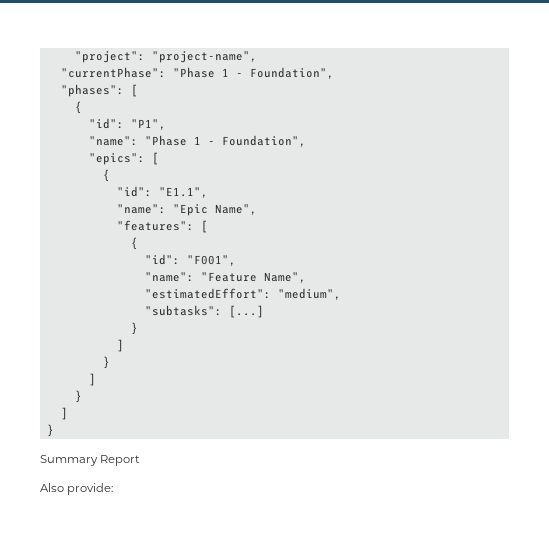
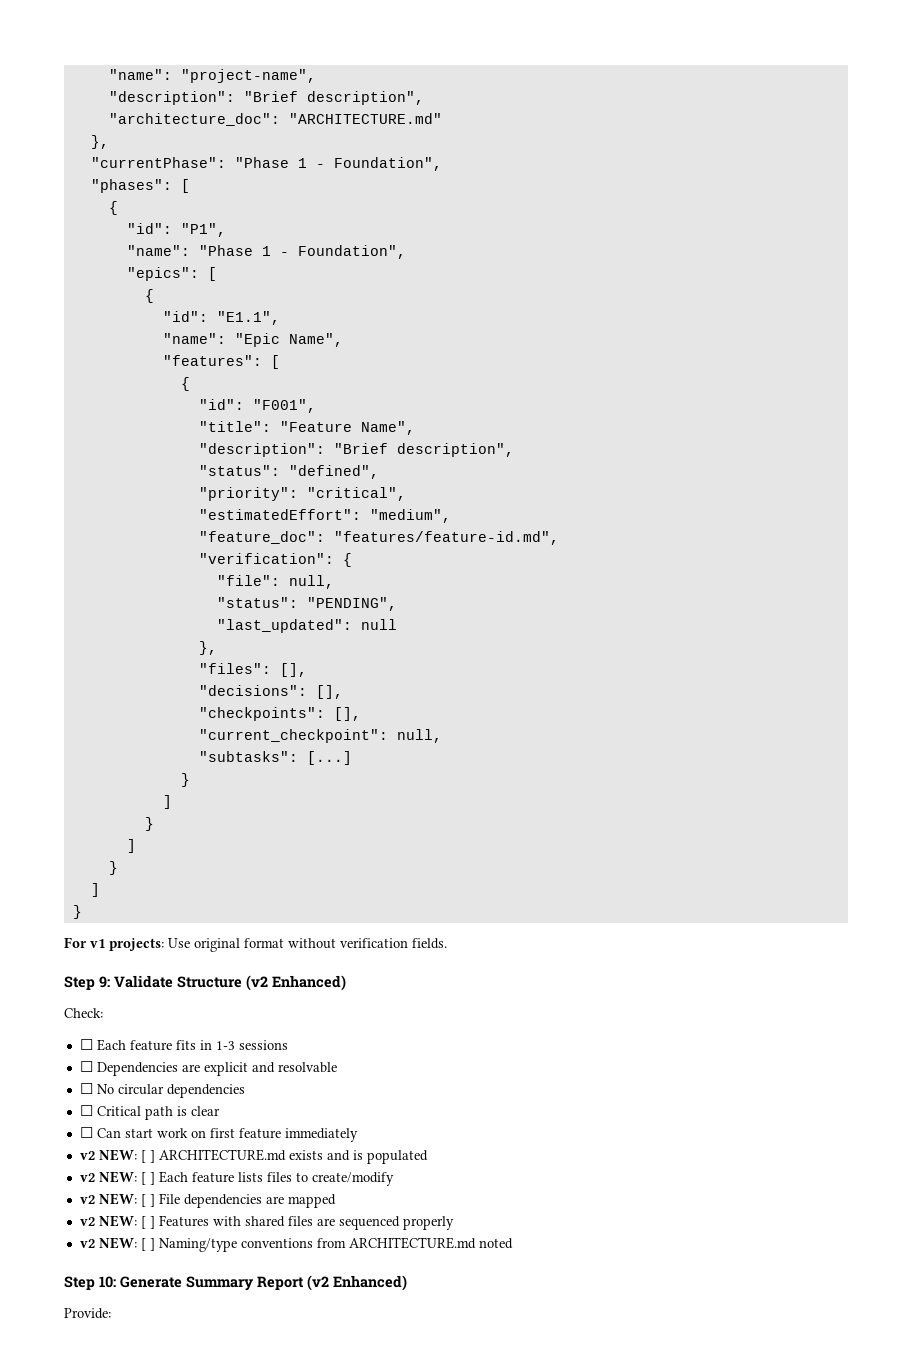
- "project": "project-name",
+ "name": "project-name",
+ "description": "Brief description",
+ "architecture_doc": "ARCHITECTURE.md"
+ },
- "name": "Feature Name",
+ "title": "Feature Name",
+ "description": "Brief description",
+ "status": "defined",
+ "priority": "critical",
  "estimatedEffort": "medium",
+ "feature_doc": "features/feature-id.md",
+ "verification": {
+ "file": null,
+ "status": "PENDING",
+ "last_updated": null
+ },
+ "files": [],
+ "decisions": [],
+ "checkpoints": [],
+ "current_checkpoint": null,
- Summary Report
- Also provide:
+ For v1 projects: Use original format without verification fields.
+ Step 9: Validate Structure (v2 Enhanced)
+ Check:
+ ☐ Each feature fits in 1-3 sessions
+ ☐ Dependencies are explicit and resolvable
+ ☐ No circular dependencies
+ ☐ Critical path is clear
+ ☐ Can start work on first feature immediately
+ v2 NEW: [ ] ARCHITECTURE.md exists and is populated
+ v2 NEW: [ ] Each feature lists files to create/modify
+ v2 NEW: [ ] File dependencies are mapped
+ v2 NEW: [ ] Features with shared files are sequenced properly
+ v2 NEW: [ ] Naming/type conventions from ARCHITECTURE.md noted
+ Step 10: Generate Summary Report (v2 Enhanced)
+ Provide:

